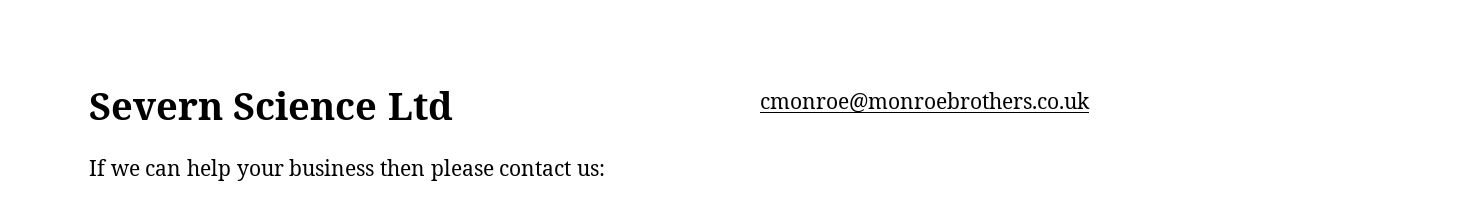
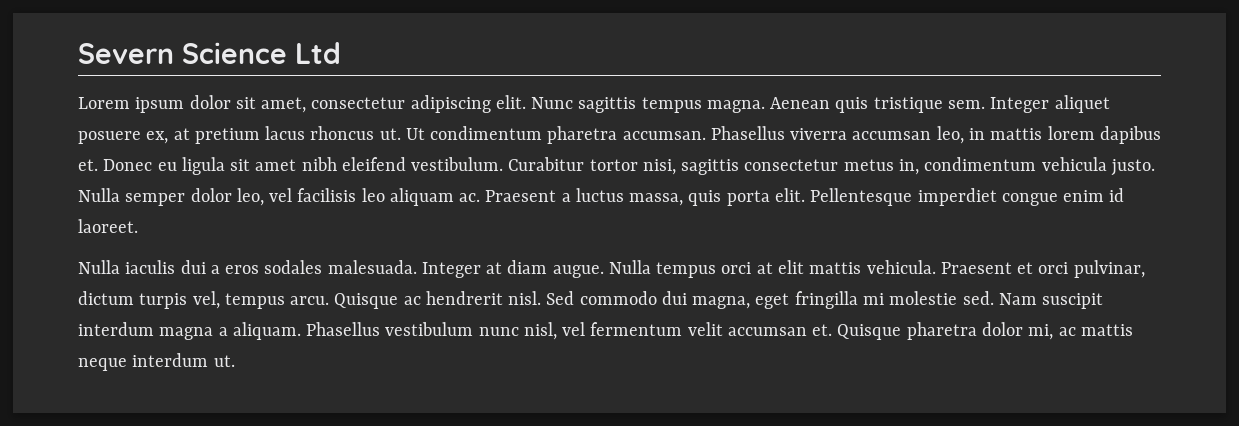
- If we can help your business then please contact us: cmonroe@monroebrothers.co.uk
+ Lorem ipsum dolor sit amet, consectetur adipiscing elit. Nunc sagittis tempus magna. Aenean quis tristique sem. Integer aliquet posuere ex, at pretium lacus rhoncus ut. Ut condimentum pharetra accumsan. Phasellus viverra accumsan leo, in mattis lorem dapibus et. Donec eu ligula sit amet nibh eleifend vestibulum. Curabitur tortor nisi, sagittis consectetur metus in, condimentum vehicula justo. Nulla semper dolor leo, vel facilisis leo aliquam ac. Praesent a luctus massa, quis porta elit. Pellentesque imperdiet congue enim id laoreet.
+ Nulla iaculis dui a eros sodales malesuada. Integer at diam augue. Nulla tempus orci at elit mattis vehicula. Praesent et orci pulvinar, dictum turpis vel, tempus arcu. Quisque ac hendrerit nisl. Sed commodo dui magna, eget fringilla mi molestie sed. Nam suscipit interdum magna a aliquam. Phasellus vestibulum nunc nisl, vel fermentum velit accumsan et. Quisque pharetra dolor mi, ac mattis neque interdum ut.

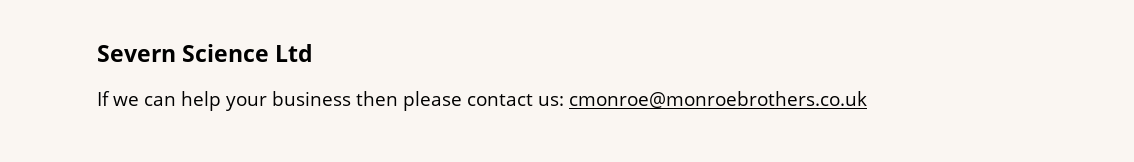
- Lorem ipsum dolor sit amet, consectetur adipiscing elit. Nunc sagittis tempus magna. Aenean quis tristique sem. Integer aliquet posuere ex, at pretium lacus rhoncus ut. Ut condimentum pharetra accumsan. Phasellus viverra accumsan leo, in mattis lorem dapibus et. Donec eu ligula sit amet nibh eleifend vestibulum. Curabitur tortor nisi, sagittis consectetur metus in, condimentum vehicula justo. Nulla semper dolor leo, vel facilisis leo aliquam ac. Praesent a luctus massa, quis porta elit. Pellentesque imperdiet congue enim id laoreet.
- Nulla iaculis dui a eros sodales malesuada. Integer at diam augue. Nulla tempus orci at elit mattis vehicula. Praesent et orci pulvinar, dictum turpis vel, tempus arcu. Quisque ac hendrerit nisl. Sed commodo dui magna, eget fringilla mi molestie sed. Nam suscipit interdum magna a aliquam. Phasellus vestibulum nunc nisl, vel fermentum velit accumsan et. Quisque pharetra dolor mi, ac mattis neque interdum ut.
+ If we can help your business then please contact us: cmonroe@monroebrothers.co.uk

